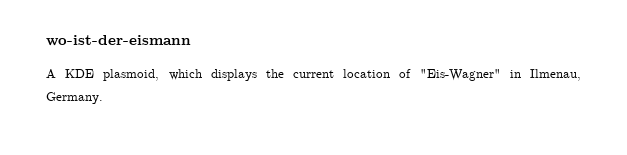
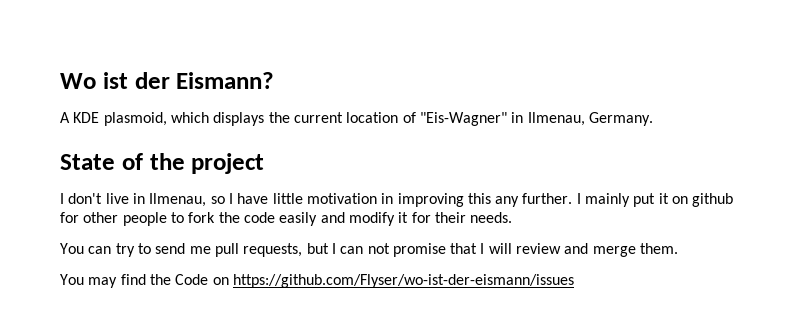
- wo-ist-der-eismann
+ Wo ist der Eismann?
+ State of the project
+ I don't live in Ilmenau, so I have little motivation in improving this any further. I mainly put it on github for other people to fork the code easily and modify it for their needs.
+ You can try to send me pull requests, but I can not promise that I will review and merge them.
+ You may find the Code on https://github.com/Flyser/wo-ist-der-eismann/issues

